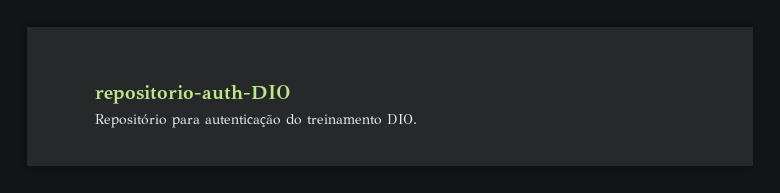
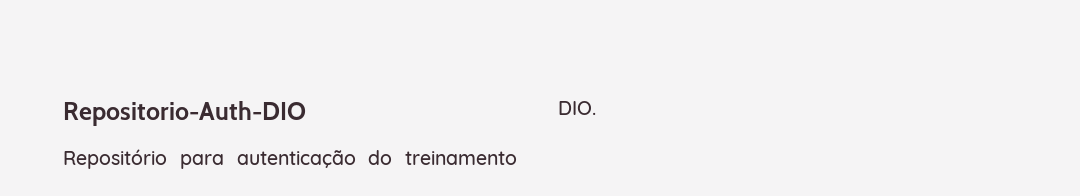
- repositorio-auth-DIO
+ Repositorio-Auth-DIO

